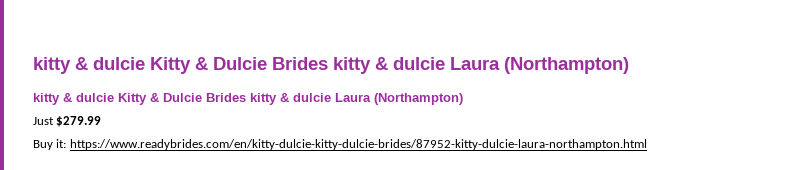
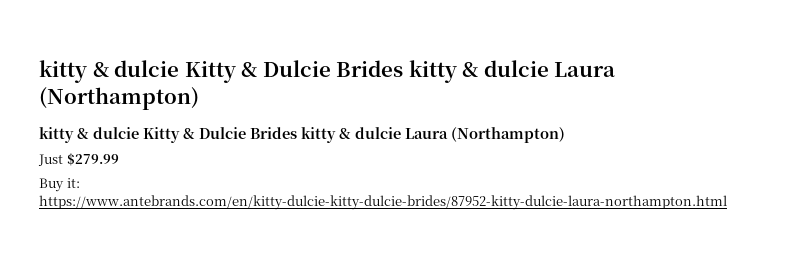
- Buy it: https://www.readybrides.com/en/kitty-dulcie-kitty-dulcie-brides/87952-kitty-dulcie-laura-northampton.html
+ Buy it: https://www.antebrands.com/en/kitty-dulcie-kitty-dulcie-brides/87952-kitty-dulcie-laura-northampton.html

